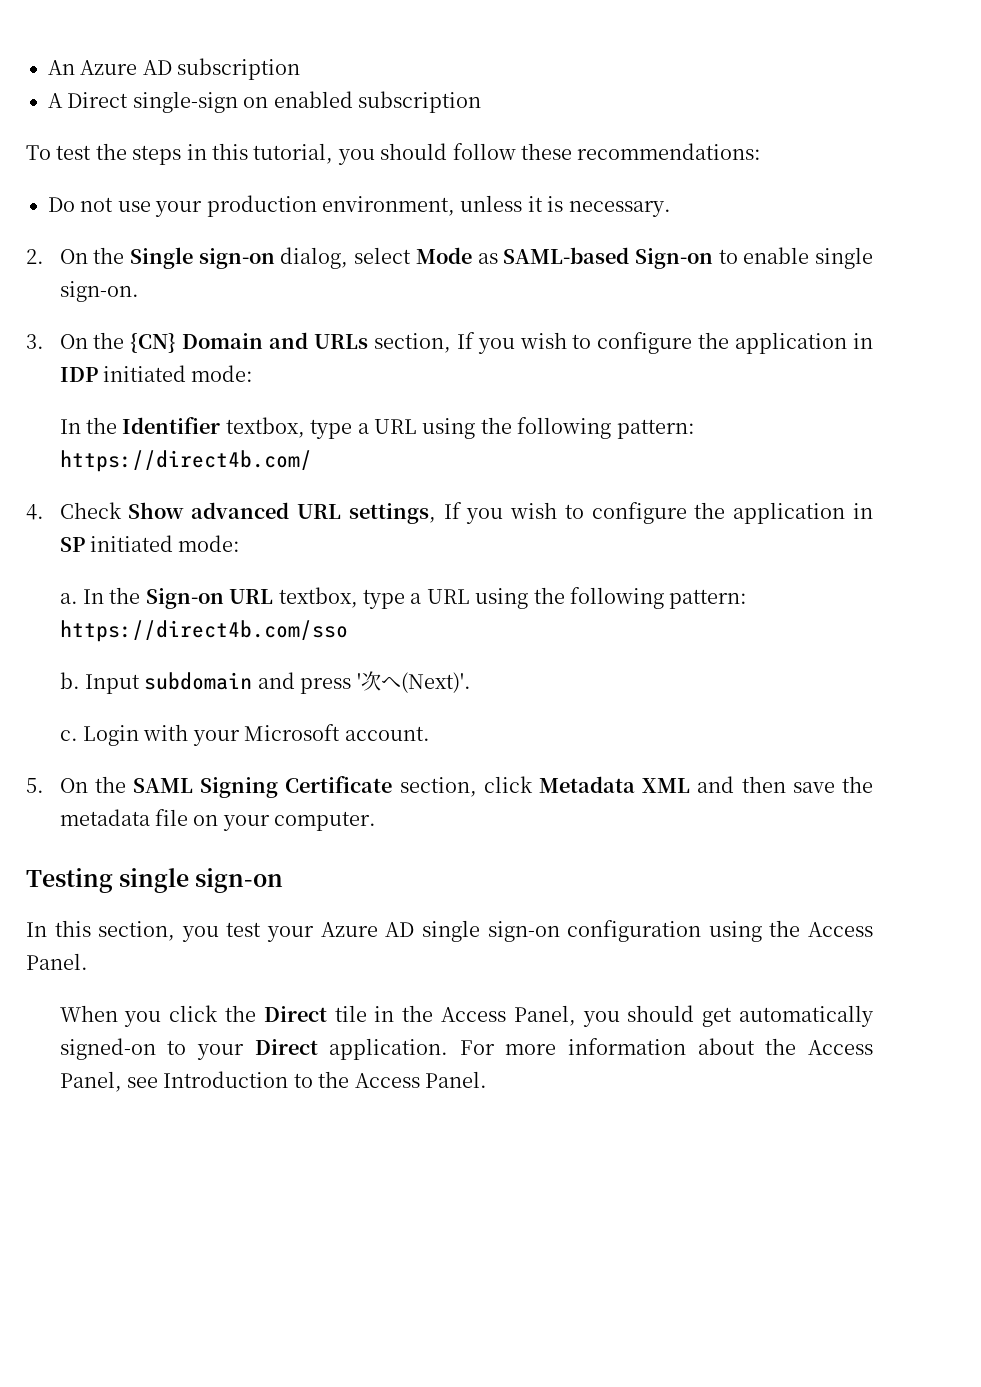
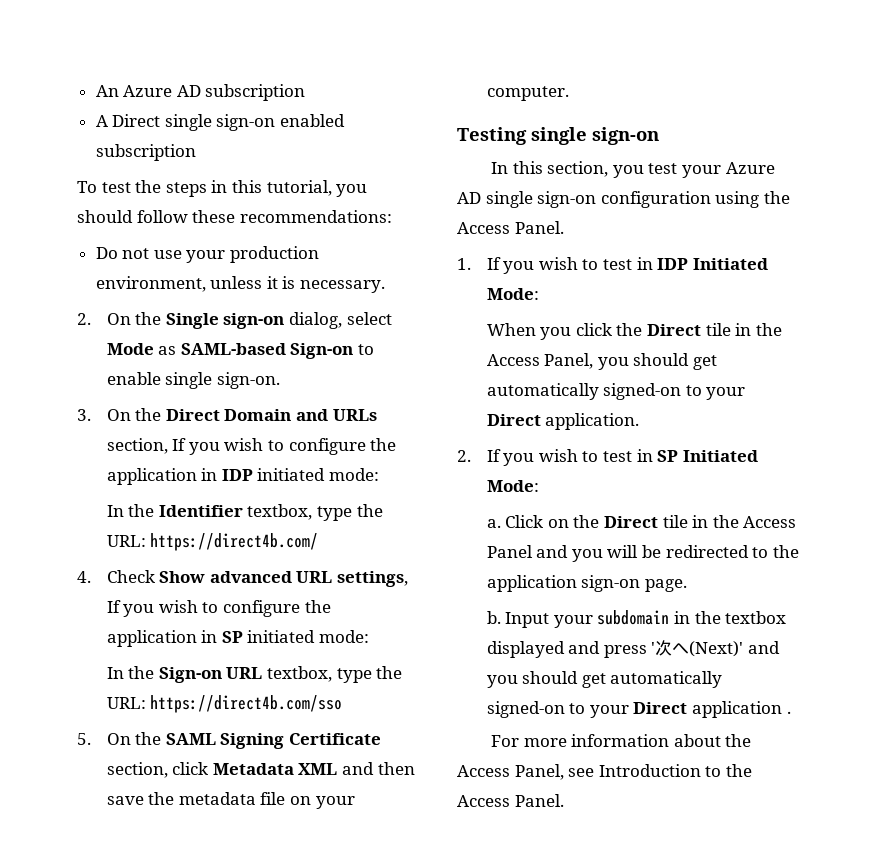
- A Direct single-sign on enabled subscription
+ A Direct single sign-on enabled subscription
- 3. On the {CN} Domain and URLs section, If you wish to configure the application in IDP initiated mode:
+ 3. On the Direct Domain and URLs section, If you wish to configure the application in IDP initiated mode:
- In the Identifier textbox, type a URL using the following pattern: https://direct4b.com/
+ In the Identifier textbox, type the URL: https://direct4b.com/
- a. In the Sign-on URL textbox, type a URL using the following pattern: https://direct4b.com/sso
- b. Input subdomain and press '次へ(Next)'.
- c. Login with your Microsoft account.
+ In the Sign-on URL textbox, type the URL: https://direct4b.com/sso
+ 1. If you wish to test in IDP Initiated Mode:
- When you click the Direct tile in the Access Panel, you should get automatically signed-on to your Direct application. For more information about the Access Panel, see Introduction to the Access Panel.
+ When you click the Direct tile in the Access Panel, you should get automatically signed-on to your Direct application.
+ 2. If you wish to test in SP Initiated Mode:
+ a. Click on the Direct tile in the Access Panel and you will be redirected to the application sign-on page.
+ b. Input your subdomain in the textbox displayed and press '次へ(Next)' and you should get automatically signed-on to your Direct application .
+ For more information about the Access Panel, see Introduction to the Access Panel.

